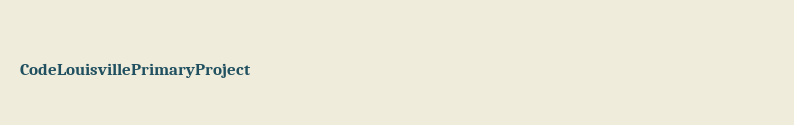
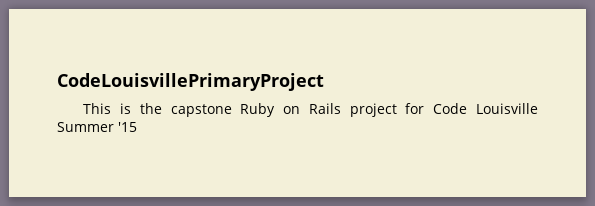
+ This is the capstone Ruby on Rails project for Code Louisville Summer '15

